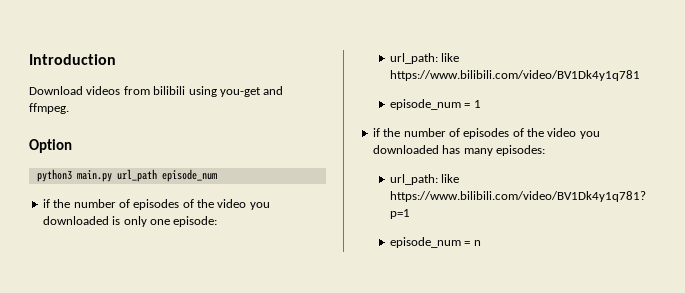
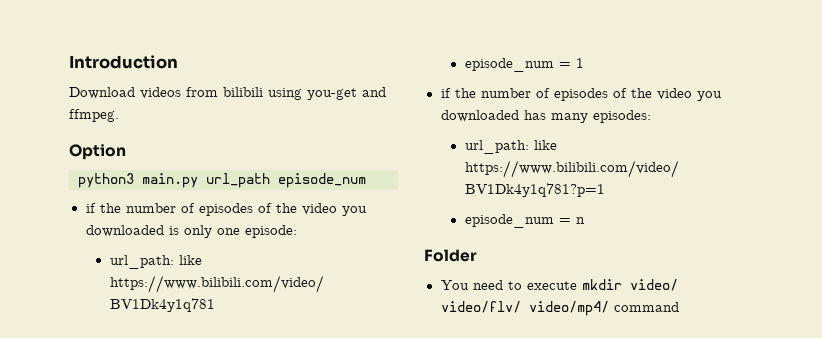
+ Folder
+ You need to execute mkdir video/ video/flv/ video/mp4/ command

